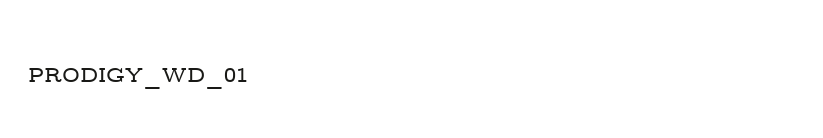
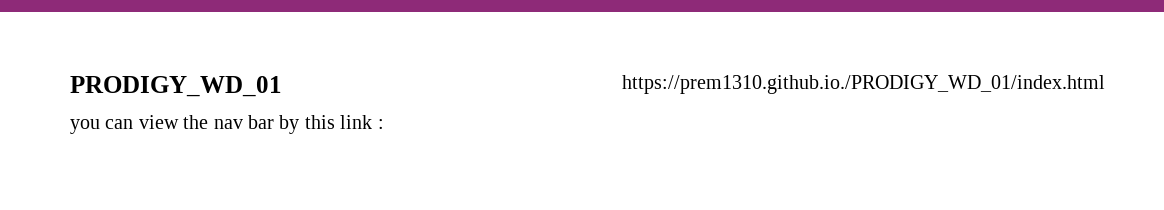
+ you can view the nav bar by this link : https://prem1310.github.io./PRODIGY_WD_01/index.html

